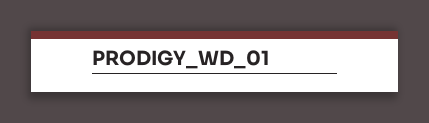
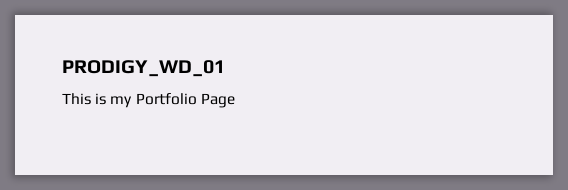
+ This is my Portfolio Page

